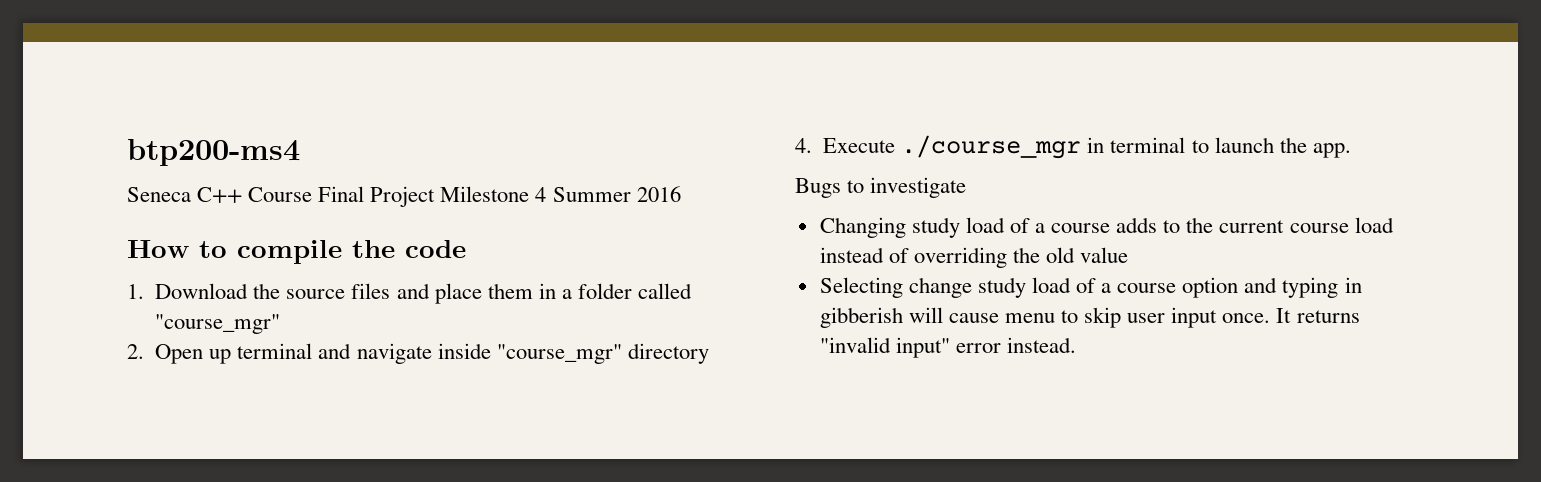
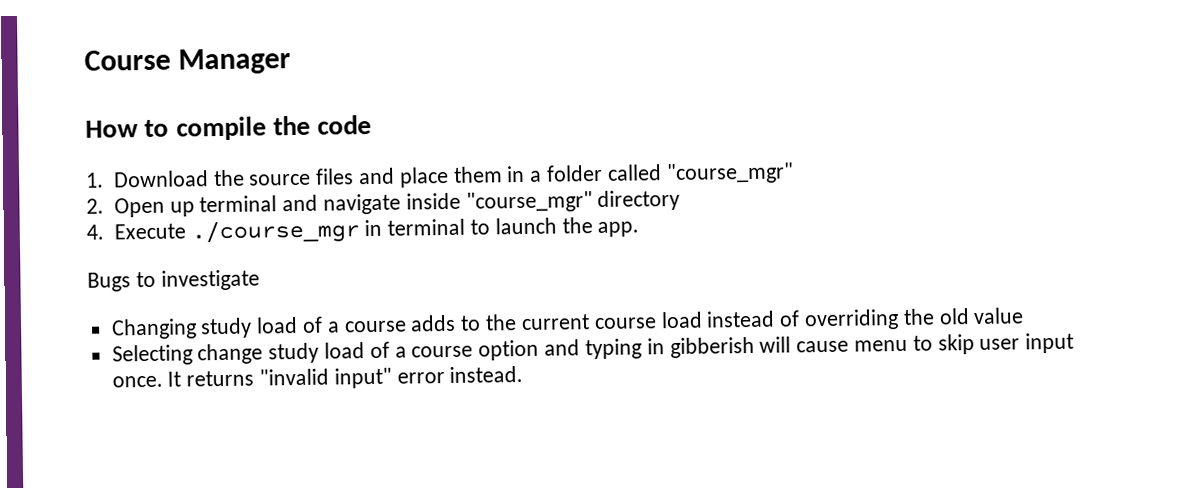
- btp200-ms4
- Seneca C++ Course Final Project Milestone 4 Summer 2016
+ Course Manager

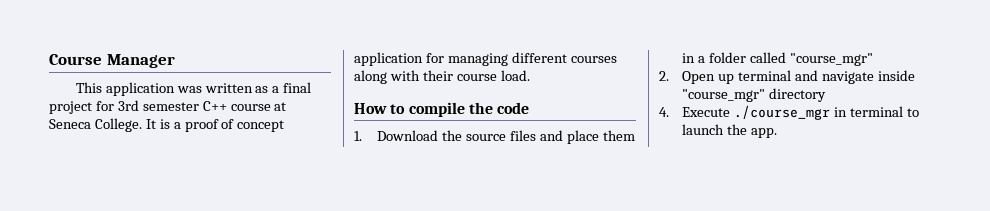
+ This application was written as a final project for 3rd semester C++ course at Seneca College. It is a proof of concept application for managing different courses along with their course load.
- Bugs to investigate
- Changing study load of a course adds to the current course load instead of overriding the old value
- Selecting change study load of a course option and typing in gibberish will cause menu to skip user input once. It returns "invalid input" error instead.

